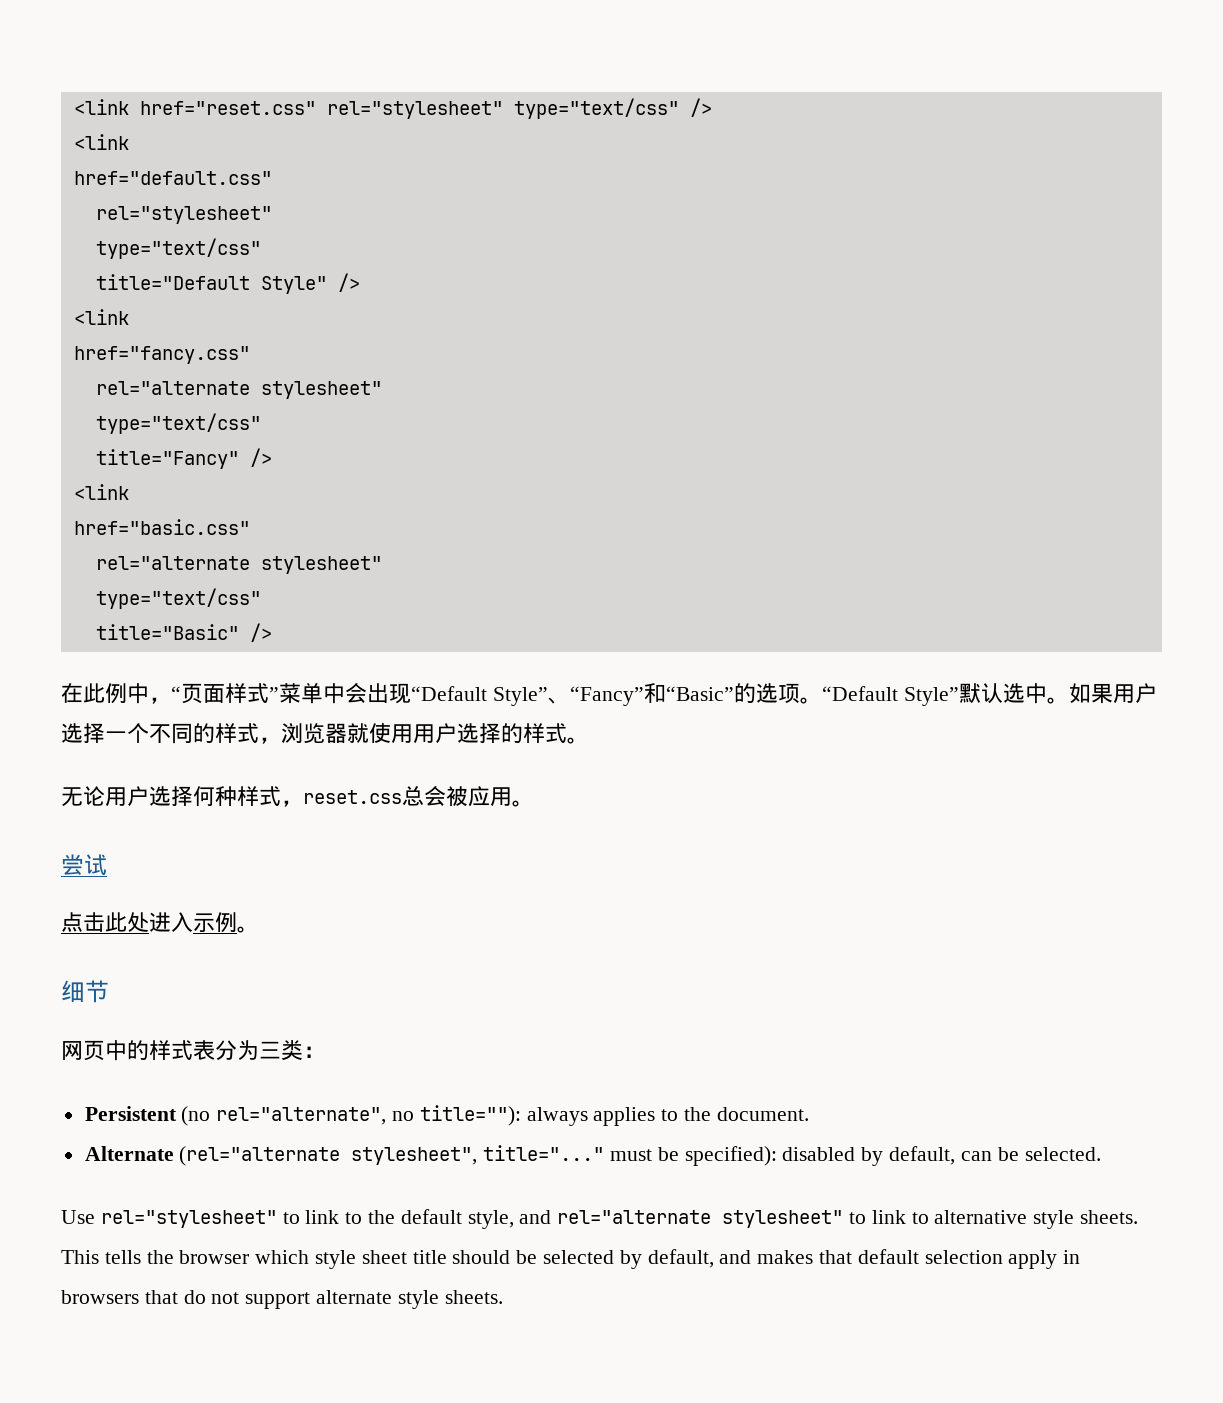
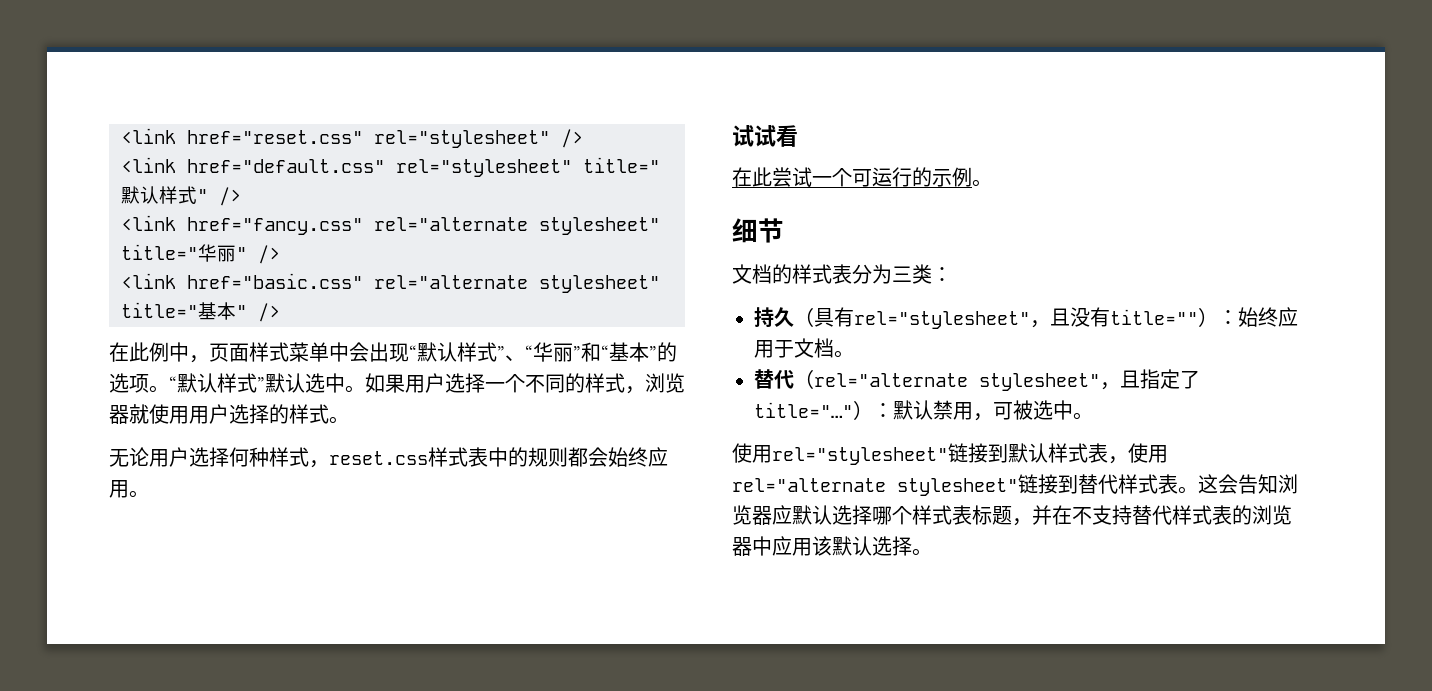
- <link href="reset.css" rel="stylesheet" type="text/css" />
- <link
- href="default.css"
- rel="stylesheet"
- type="text/css"
- title="Default Style" />
- <link
- href="fancy.css"
- rel="alternate stylesheet"
- type="text/css"
- title="Fancy" />
- <link
- href="basic.css"
- rel="alternate stylesheet"
- type="text/css"
- title="Basic" />
+ <link href="reset.css" rel="stylesheet" />
+ <link href="default.css" rel="stylesheet" title="默认样式" />
+ <link href="fancy.css" rel="alternate stylesheet" title="华丽" />
+ <link href="basic.css" rel="alternate stylesheet" title="基本" />
- 在此例中，“页面样式”菜单中会出现“Default Style”、“Fancy”和“Basic”的选项。“Default Style”默认选中。
+ 在此例中，页面样式菜单中会出现“默认样式”、“华丽”和“基本”的选项。“默认样式”默认选中。
- 无论用户选择何种样式，reset.css总会被应用。
+ 无论用户选择何种样式，reset.css样式表中的规则都会始终应用。
- 尝试
- 点击此处进入示例。
+ 试试看
+ 在此尝试一个可运行的示例。
- 网页中的样式表分为三类：
+ 文档的样式表分为三类：
- Persistent (no rel="alternate", no title=""): always applies to the document.
- Alternate (rel="alternate stylesheet", title="..." must be specified): disabled by default, can be selected.
- Use rel="stylesheet" to link to the default style, and rel="alternate stylesheet" to link to alternative style sheets. This tells the browser which style sheet title should be selected by default, and makes that default selection apply in browsers that do not support alternate style sheets.
+ 持久（具有rel="stylesheet"，且没有title=""）：始终应用于文档。
+ 替代（rel="alternate stylesheet"，且指定了title="…"）：默认禁用，可被选中。
+ 使用rel="stylesheet"链接到默认样式表，使用rel="alternate stylesheet"链接到替代样式表。这会告知浏览器应默认选择哪个样式表标题，并在不支持替代样式表的浏览器中应用该默认选择。

